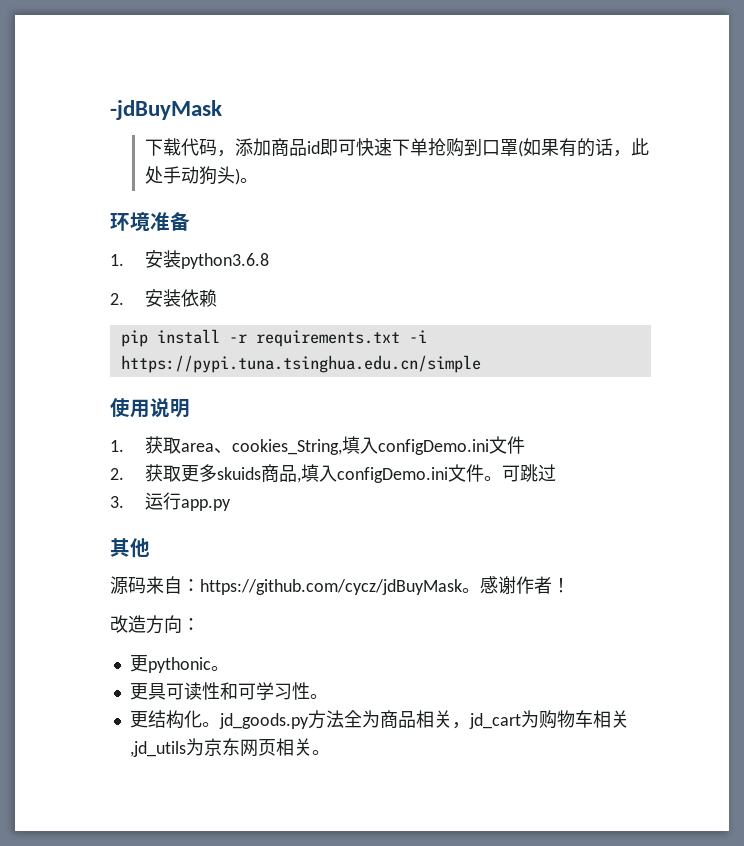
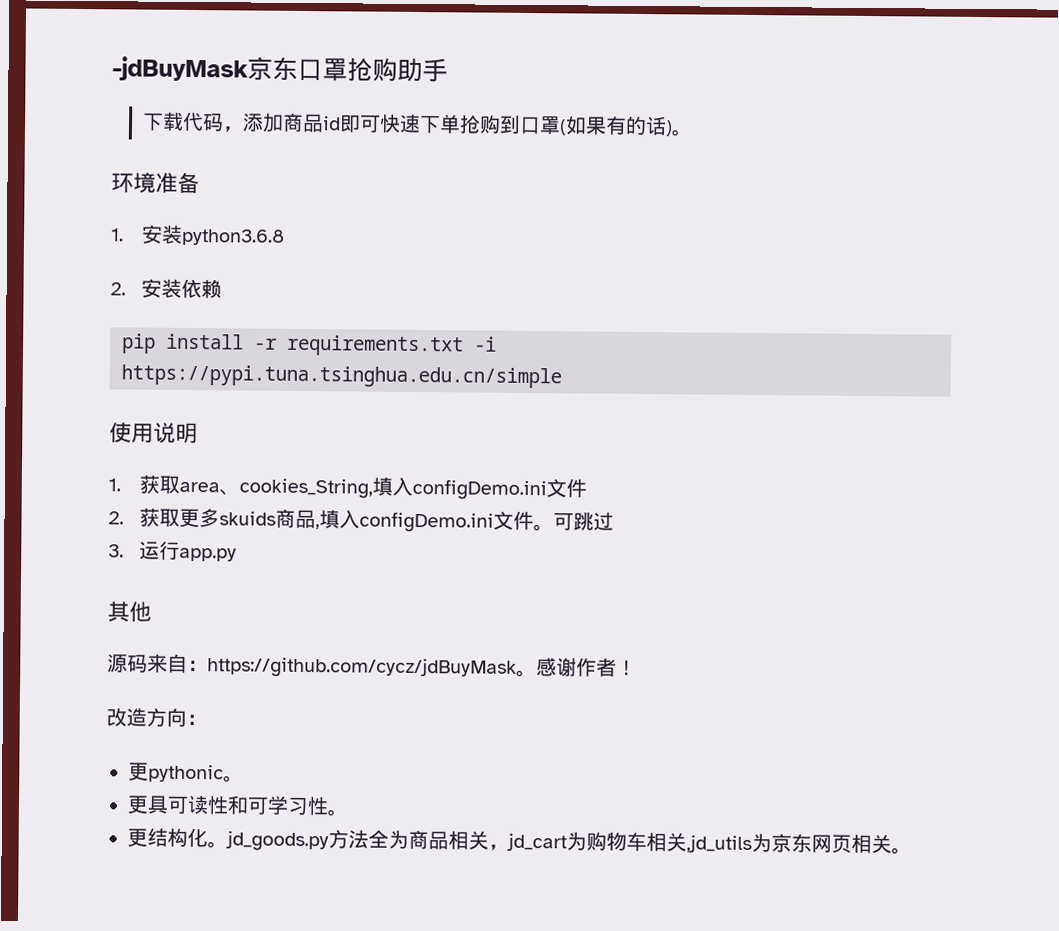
- -jdBuyMask
+ -jdBuyMask京东口罩抢购助手
- 下载代码，添加商品id即可快速下单抢购到口罩(如果有的话，此处手动狗头)。
+ 下载代码，添加商品id即可快速下单抢购到口罩(如果有的话)。

